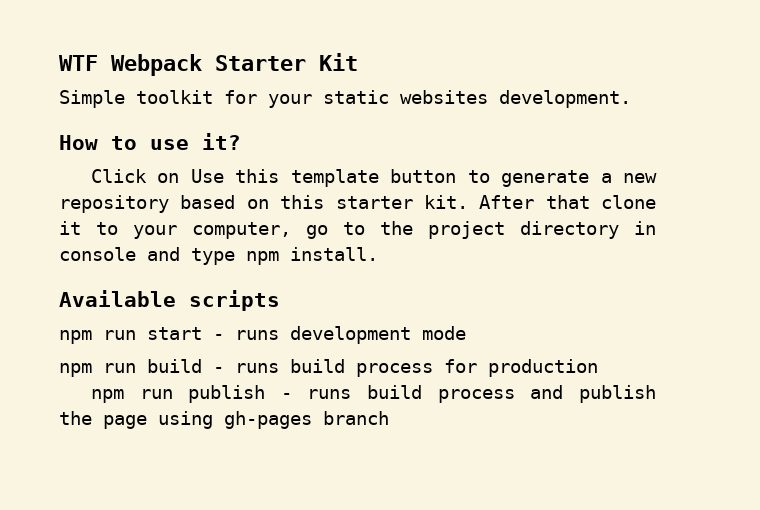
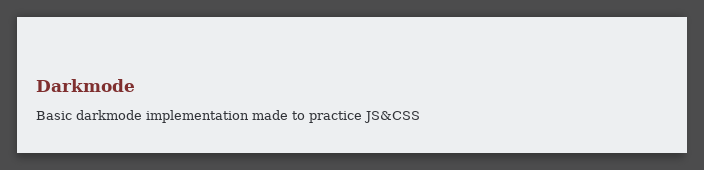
- WTF Webpack Starter Kit
- Simple toolkit for your static websites development.
- How to use it?
- Click on Use this template button to generate a new repository based on this starter kit. After that clone it to your computer, go to the project directory in console and type npm install.
- Available scripts
- npm run start - runs development mode
- npm run build - runs build process for production
- npm run publish - runs build process and publish the page using gh-pages branch
+ Darkmode
+ Basic darkmode implementation made to practice JS&CSS

